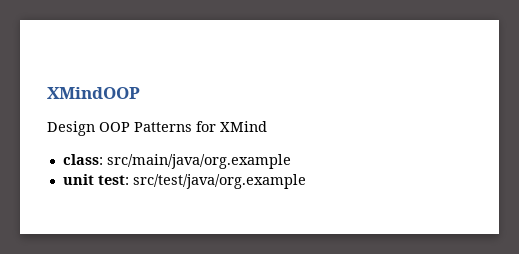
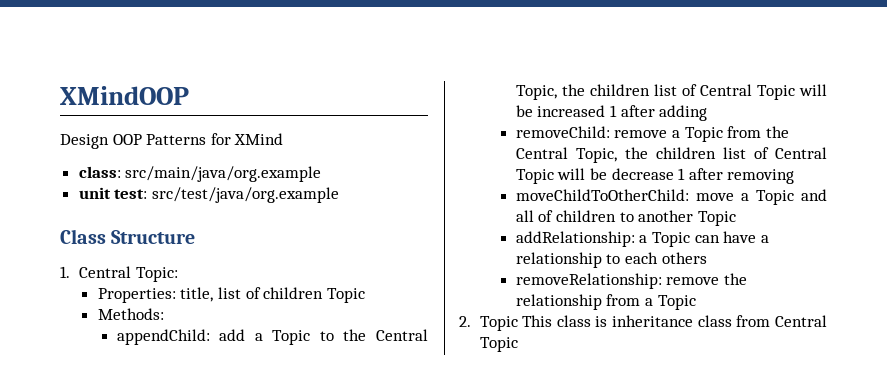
+ Class Structure
+ 1. Central Topic:
+ Properties: title, list of children Topic
+ Methods:
+ appendChild: add a Topic to the Central Topic, the children list of Central Topic will be increased 1 after adding
+ removeChild: remove a Topic from the Central Topic, the children list of Central Topic will be decrease 1 after removing
+ moveChildToOtherChild: move a Topic and all of children to another Topic
+ addRelationship: a Topic can have a relationship to each others
+ removeRelationship: remove the relationship from a Topic
+ 2. Topic This class is inheritance class from Central Topic

